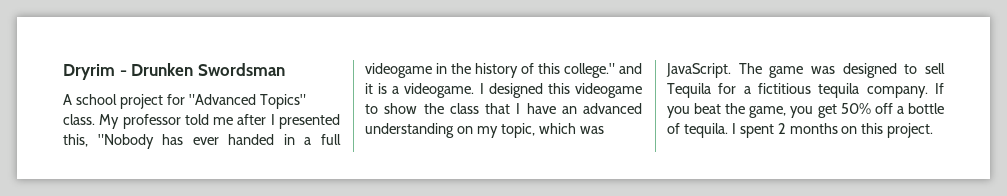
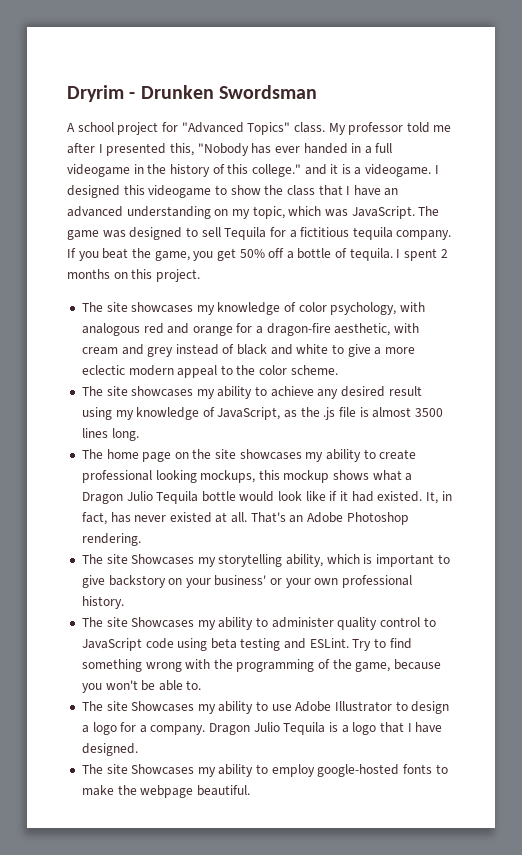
+ The site showcases my knowledge of color psychology, with analogous red and orange for a dragon-fire aesthetic, with cream and grey instead of black and white to give a more eclectic modern appeal to the color scheme.
+ The site showcases my ability to achieve any desired result using my knowledge of JavaScript, as the .js file is almost 3500 lines long.
+ The home page on the site showcases my ability to create professional looking mockups, this mockup shows what a Dragon Julio Tequila bottle would look like if it had existed. It, in fact, has never existed at all. That's an Adobe Photoshop rendering.
+ The site Showcases my storytelling ability, which is important to give backstory on your business' or your own professional history.
+ The site Showcases my ability to administer quality control to JavaScript code using beta testing and ESLint. Try to find something wrong with the programming of the game, because you won't be able to.
+ The site Showcases my ability to use Adobe Illustrator to design a logo for a company. Dragon Julio Tequila is a logo that I have designed.
+ The site Showcases my ability to employ google-hosted fonts to make the webpage beautiful.

